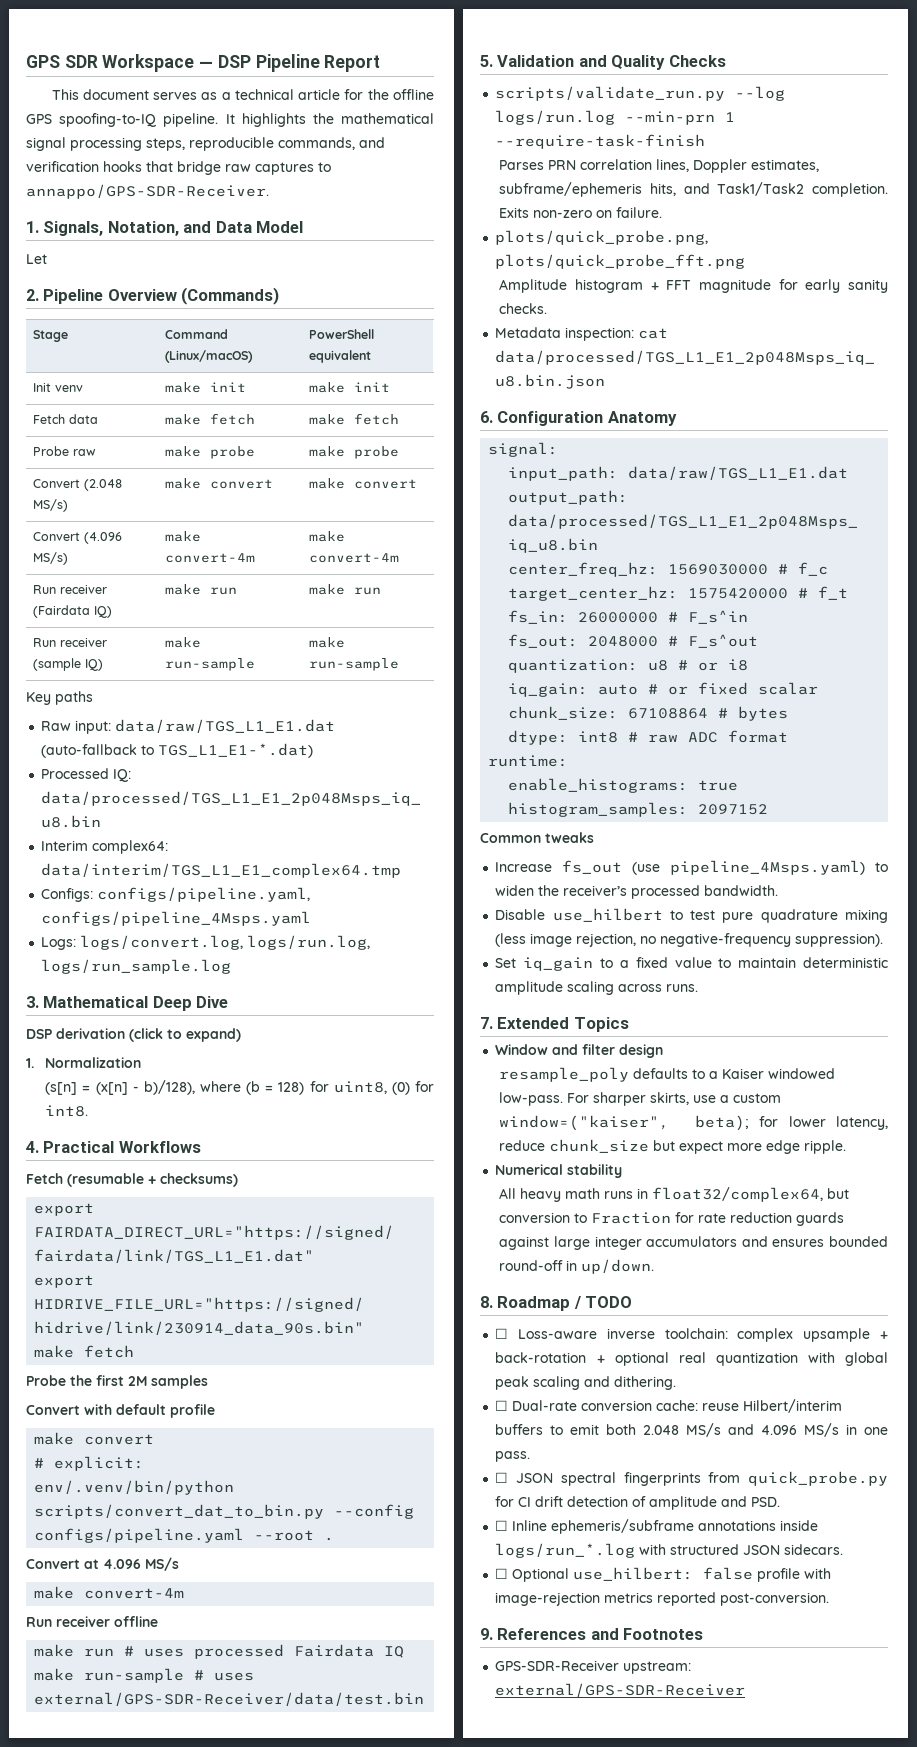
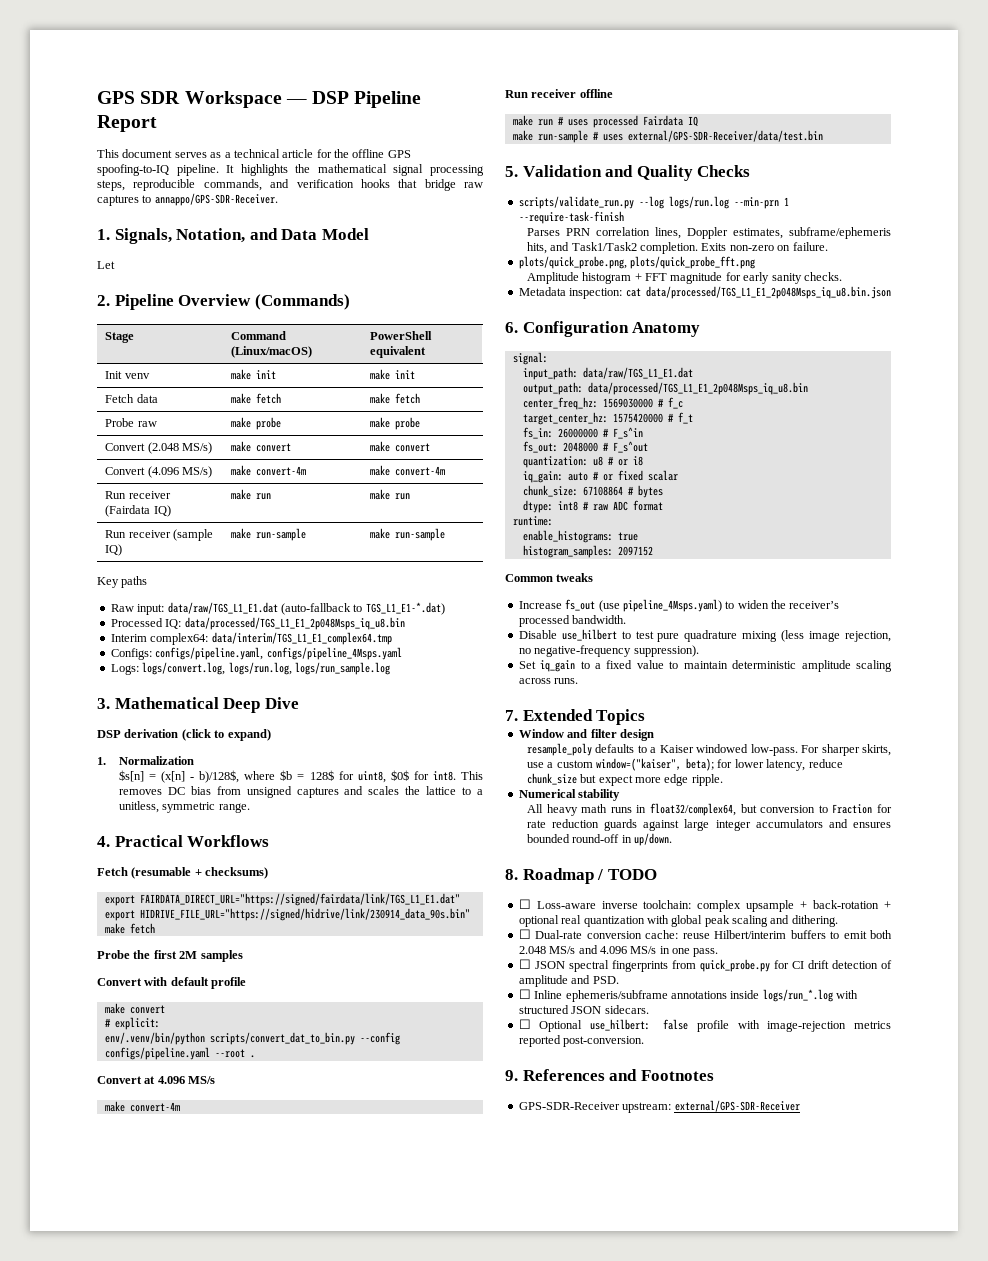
- (s[n] = (x[n] - b)/128), where (b = 128) for uint8, (0) for int8.
+ $s[n] = (x[n] - b)/128$, where $b = 128$ for uint8, $0$ for int8. This removes DC bias from unsigned captures and scales the lattice to a unitless, symmetric range.

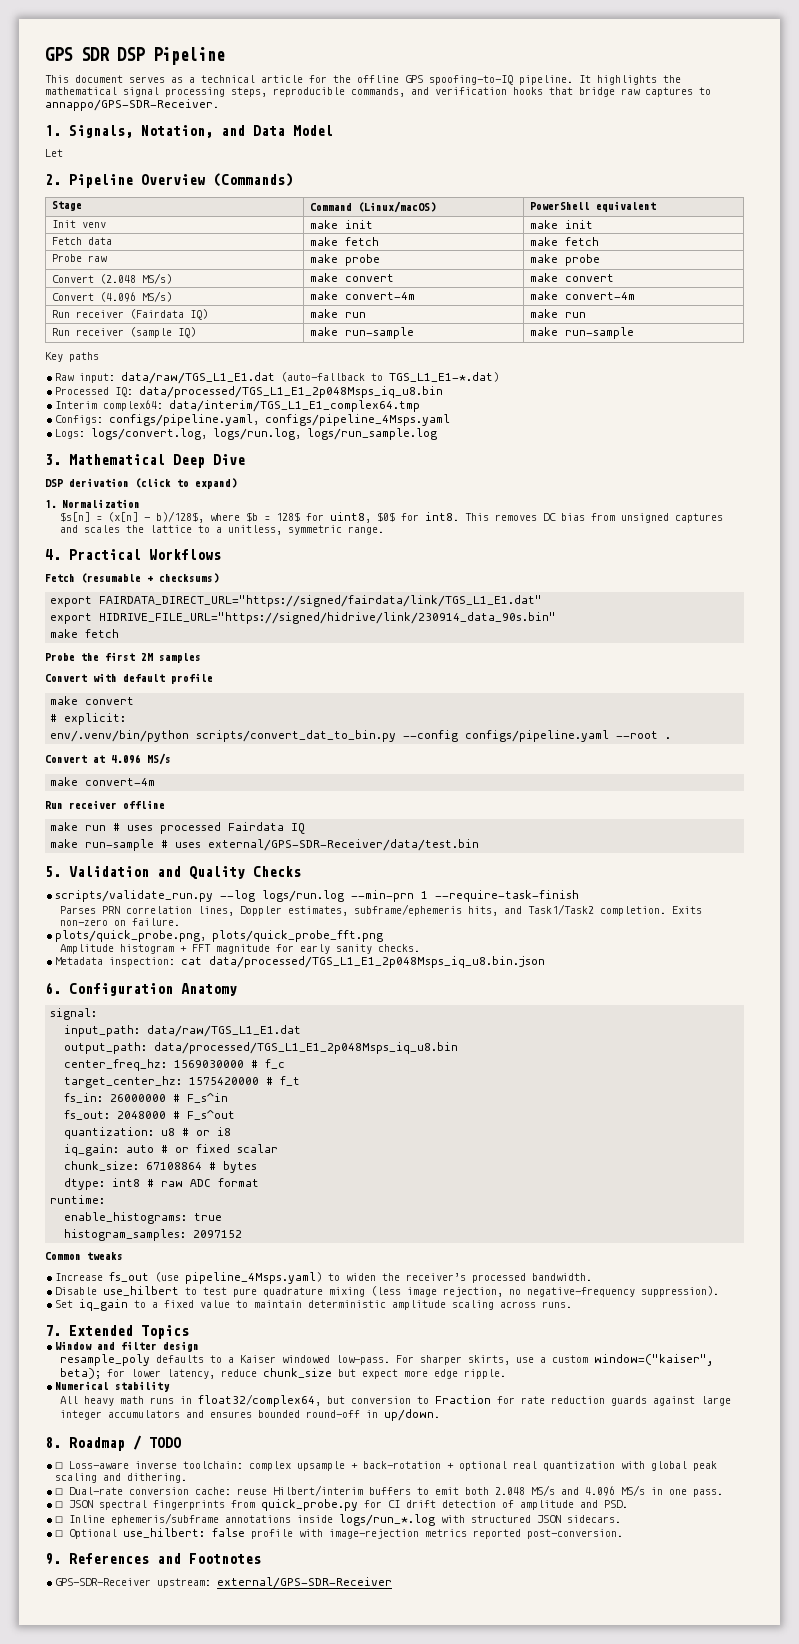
- GPS SDR Workspace — DSP Pipeline Report
+ GPS SDR DSP Pipeline

